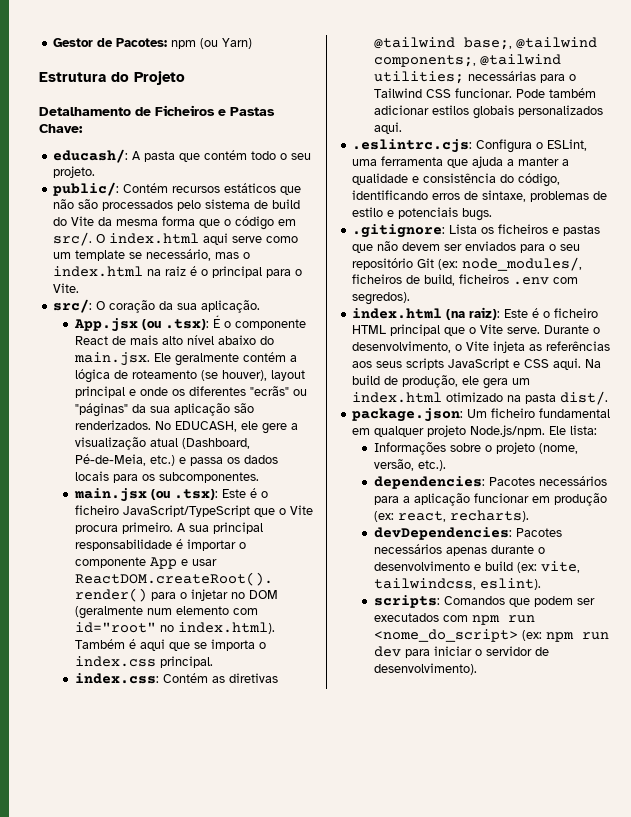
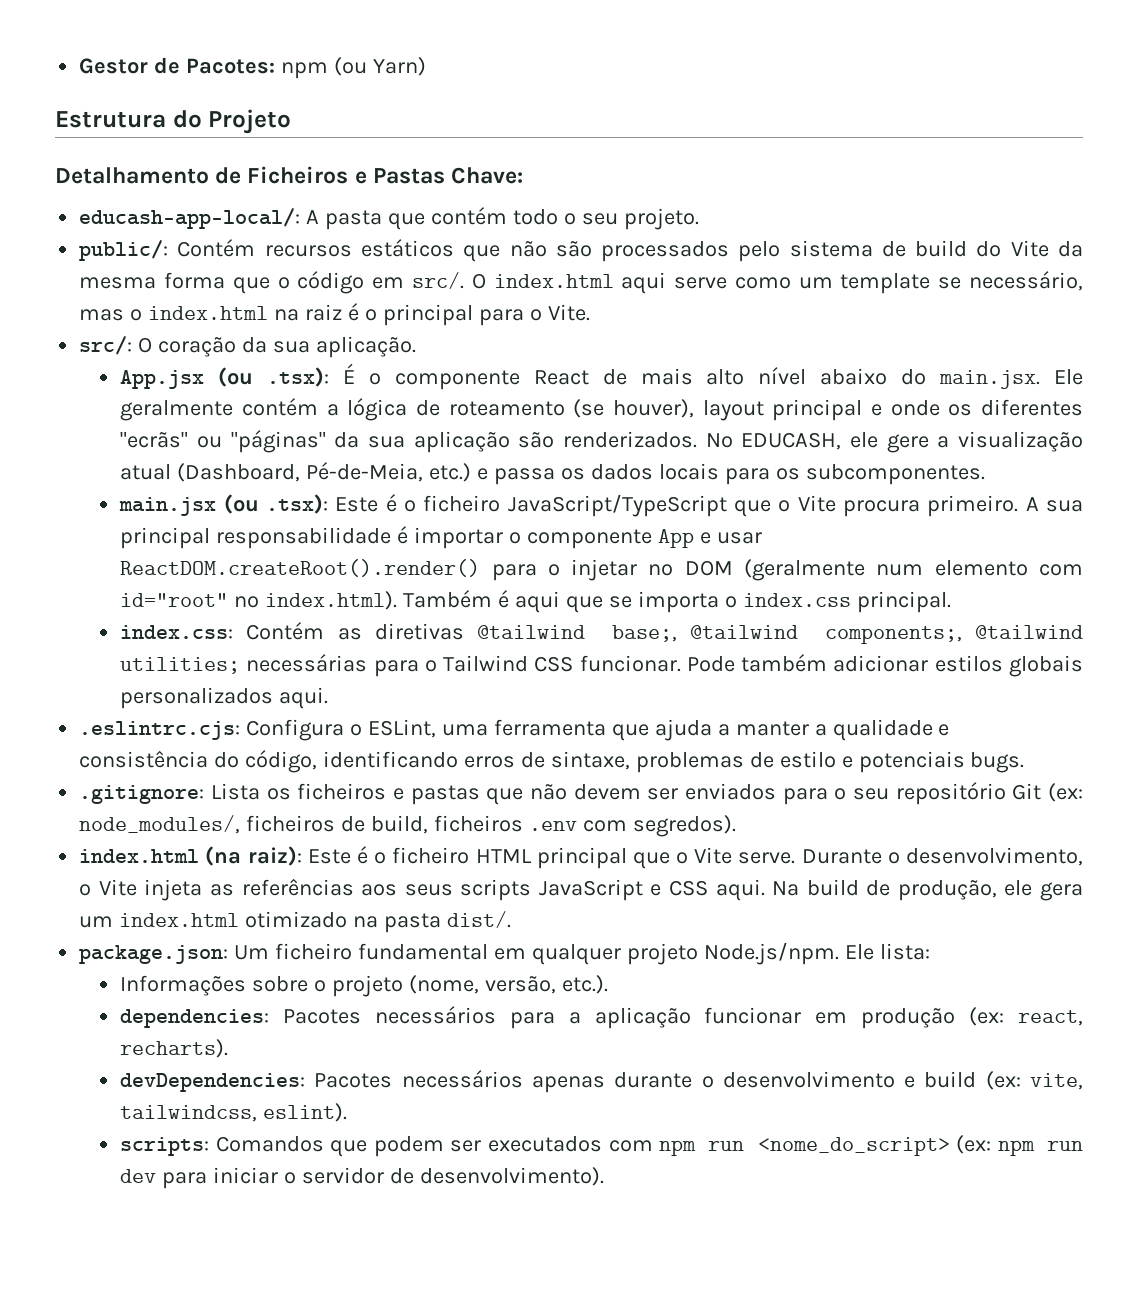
- educash/: A pasta que contém todo o seu projeto.
+ educash-app-local/: A pasta que contém todo o seu projeto.

